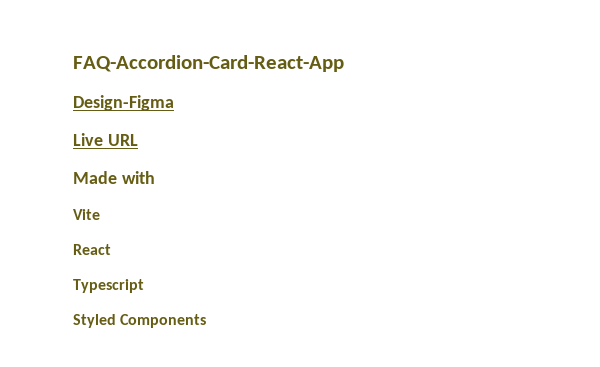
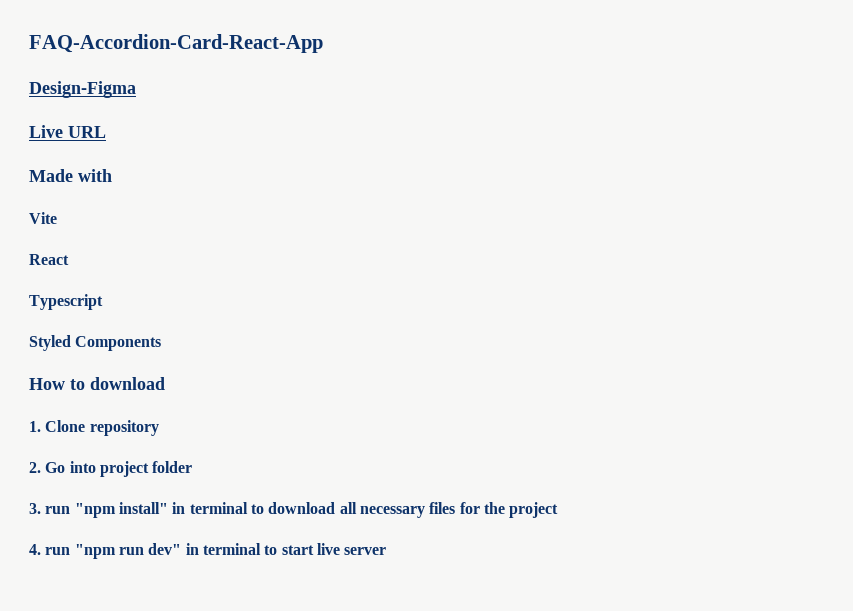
+ How to download
+ 1. Clone repository
+ 2. Go into project folder
+ 3. run "npm install" in terminal to download all necessary files for the project
+ 4. run "npm run dev" in terminal to start live server

